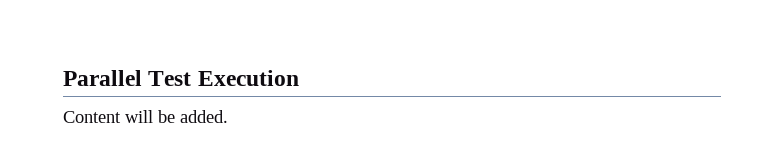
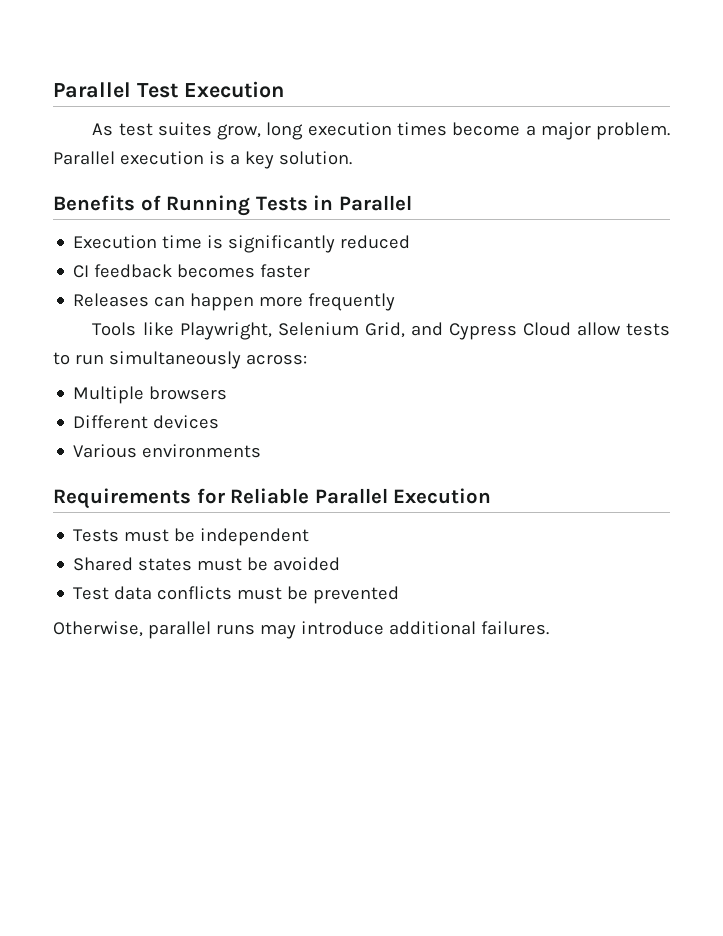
- Content will be added.
+ As test suites grow, long execution times become a major problem. Parallel execution is a key solution.
+ Benefits of Running Tests in Parallel
+ Execution time is significantly reduced
+ CI feedback becomes faster
+ Releases can happen more frequently
+ Tools like Playwright, Selenium Grid, and Cypress Cloud allow tests to run simultaneously across:
+ Multiple browsers
+ Different devices
+ Various environments
+ Requirements for Reliable Parallel Execution
+ Tests must be independent
+ Shared states must be avoided
+ Test data conflicts must be prevented
+ Otherwise, parallel runs may introduce additional failures.

